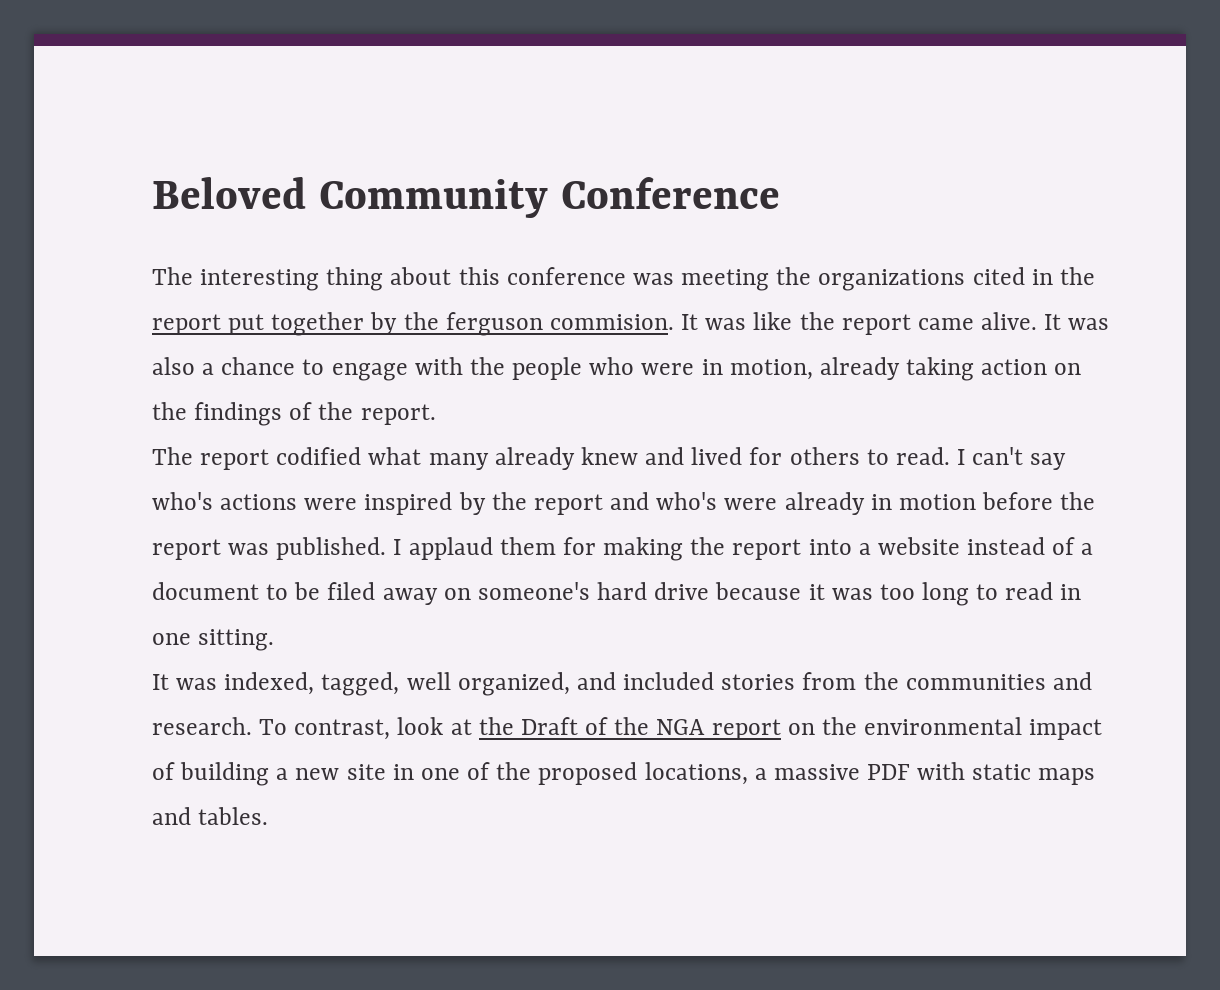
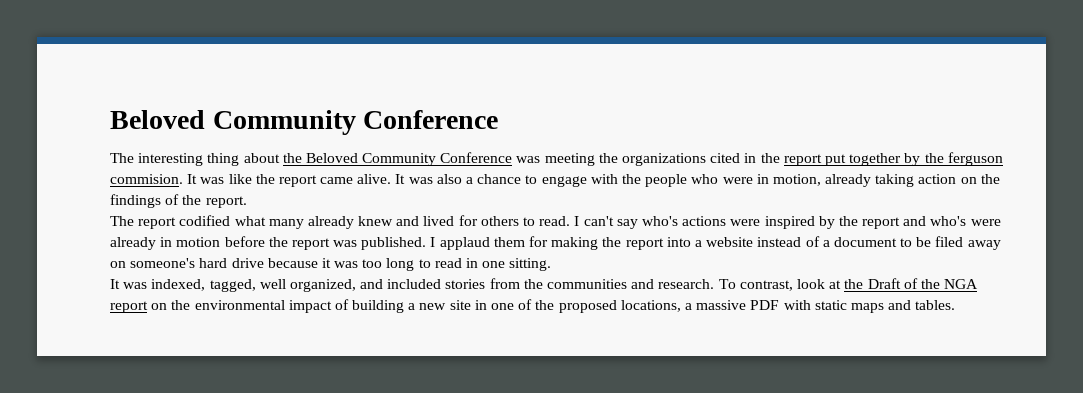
- The interesting thing about this conference was meeting the organizations cited in the report put together by the ferguson commision.
+ The interesting thing about the Beloved Community Conference was meeting the organizations cited in the report put together by the ferguson commision.

